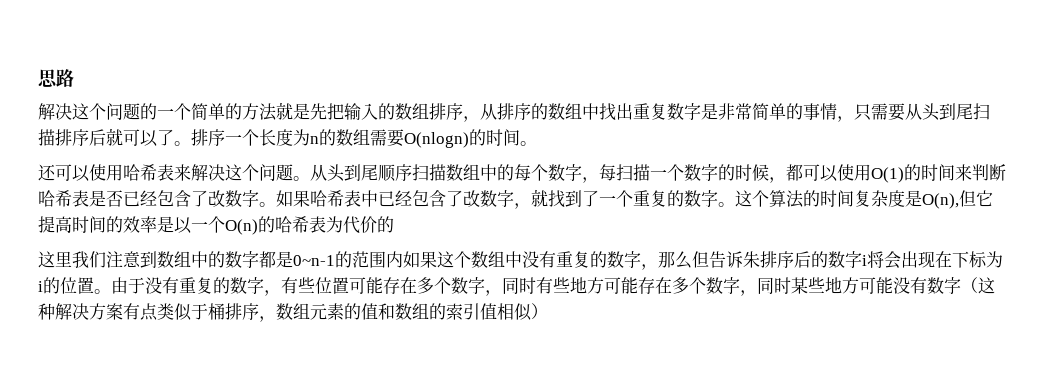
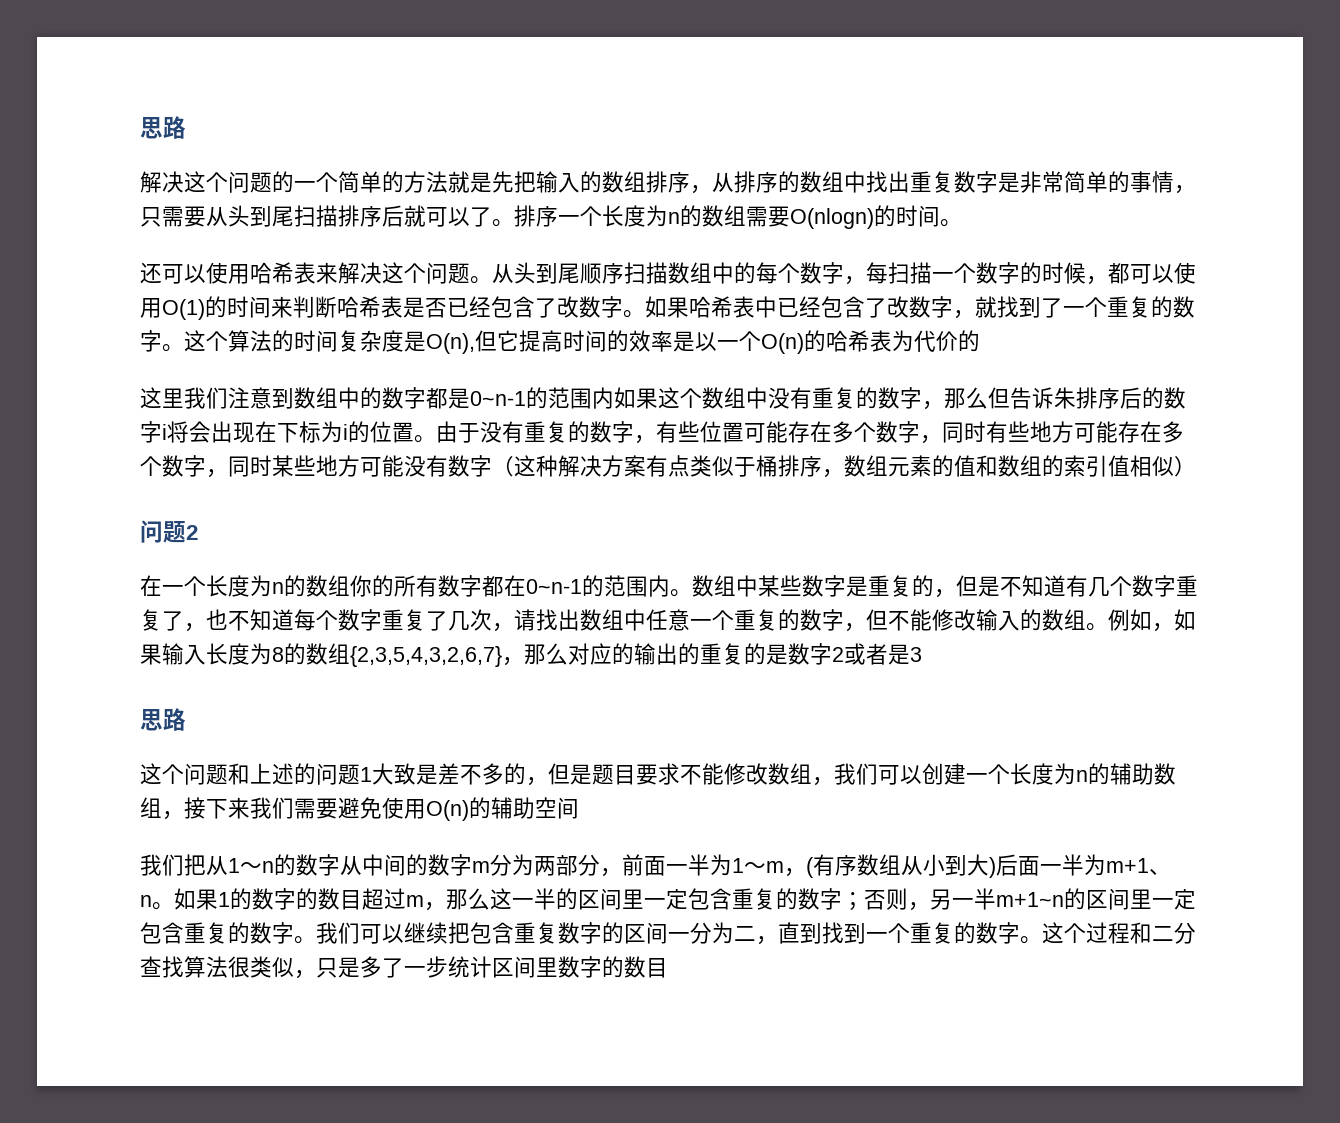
+ 问题2
+ 在一个长度为n的数组你的所有数字都在0~n-1的范围内。数组中某些数字是重复的，但是不知道有几个数字重复了，也不知道每个数字重复了几次，请找出数组中任意一个重复的数字，但不能修改输入的数组。例如，如果输入长度为8的数组{2,3,5,4,3,2,6,7}，那么对应的输出的重复的是数字2或者是3
+ 思路
+ 这个问题和上述的问题1大致是差不多的，但是题目要求不能修改数组，我们可以创建一个长度为n的辅助数组，接下来我们需要避免使用O(n)的辅助空间
+ 我们把从1～n的数字从中间的数字m分为两部分，前面一半为1～m，(有序数组从小到大)后面一半为m+1、n。如果1的数字的数目超过m，那么这一半的区间里一定包含重复的数字；否则，另一半m+1~n的区间里一定包含重复的数字。我们可以继续把包含重复数字的区间一分为二，直到找到一个重复的数字。这个过程和二分查找算法很类似，只是多了一步统计区间里数字的数目

